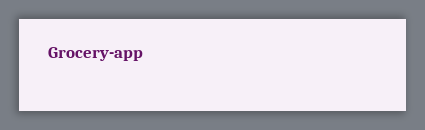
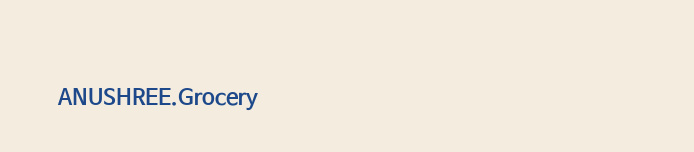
- Grocery-app
+ ANUSHREE.Grocery

